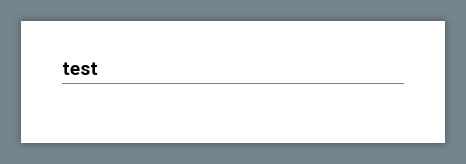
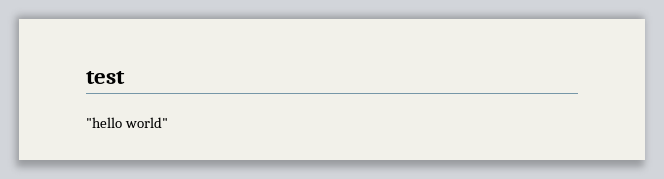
+ "hello world"

